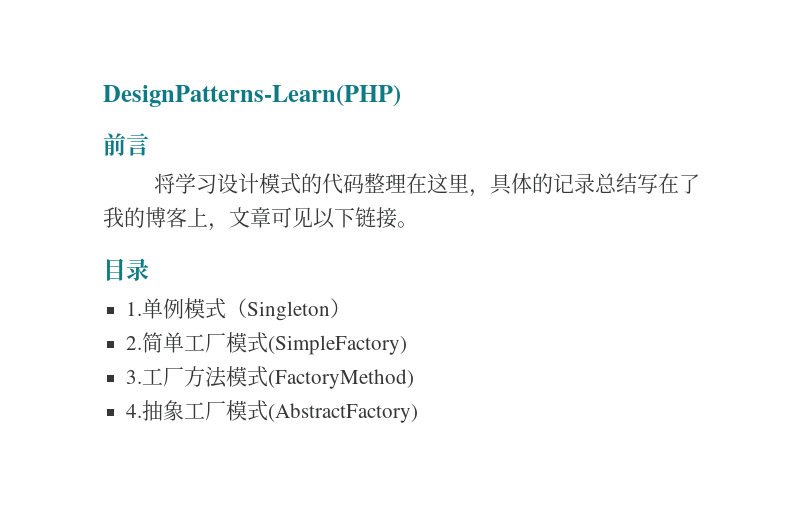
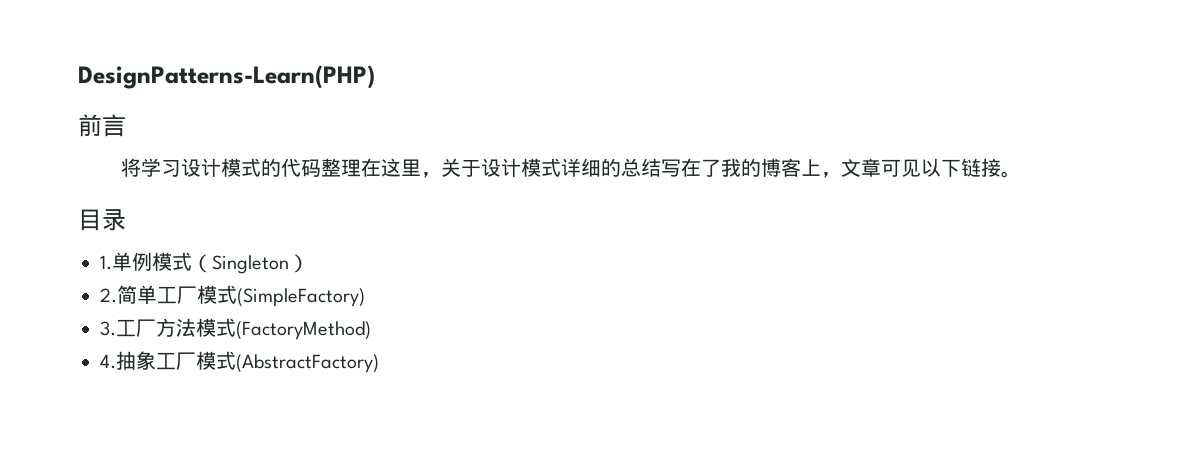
- 将学习设计模式的代码整理在这里，具体的记录总结写在了我的博客上，文章可见以下链接。
+ 将学习设计模式的代码整理在这里，关于设计模式详细的总结写在了我的博客上，文章可见以下链接。

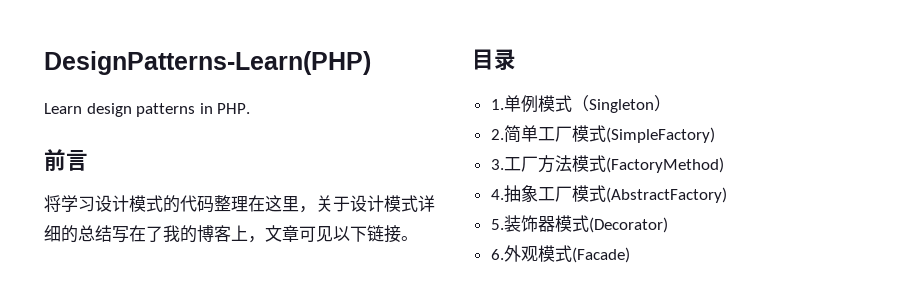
+ Learn design patterns in PHP.
+ 5.装饰器模式(Decorator)
+ 6.外观模式(Facade)

